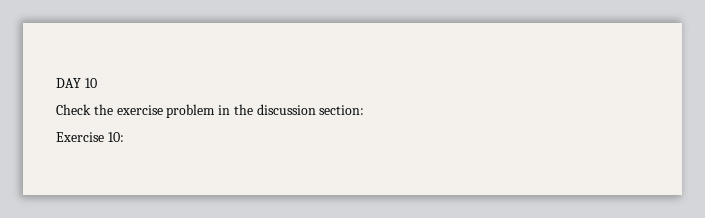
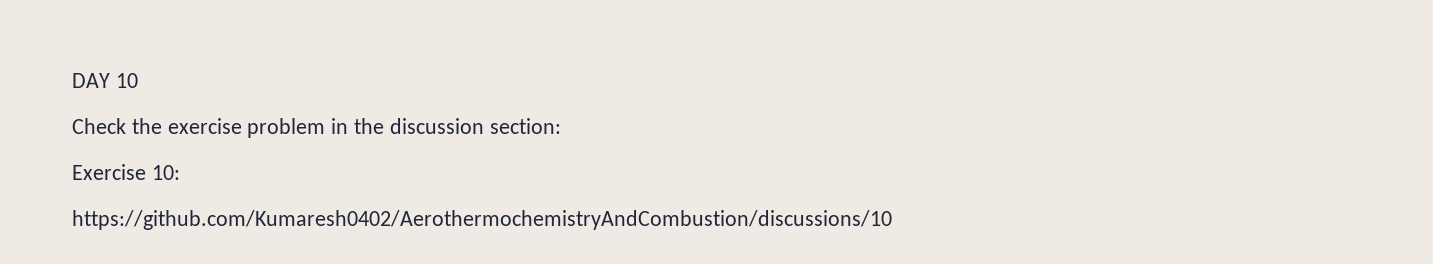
+ https://github.com/Kumaresh0402/AerothermochemistryAndCombustion/discussions/10

